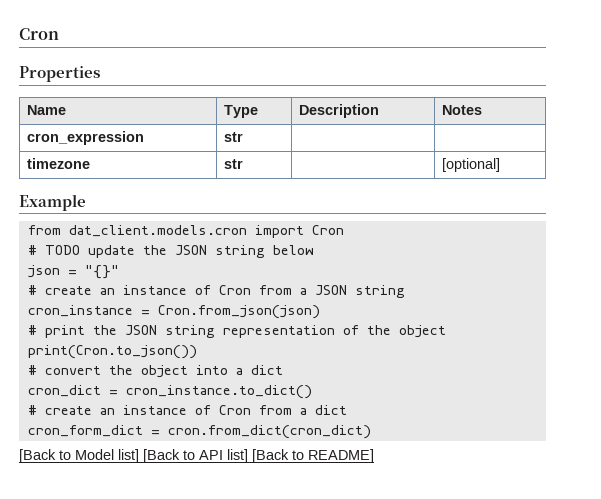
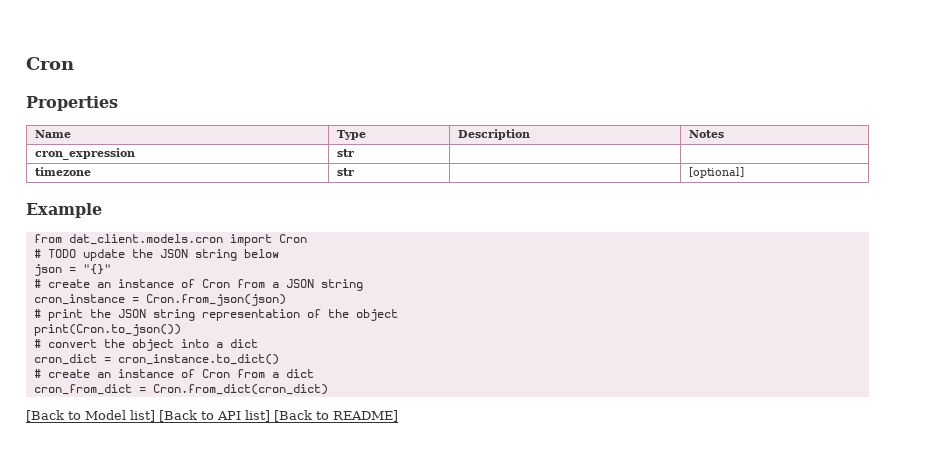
- cron_form_dict = cron.from_dict(cron_dict)
+ cron_from_dict = Cron.from_dict(cron_dict)

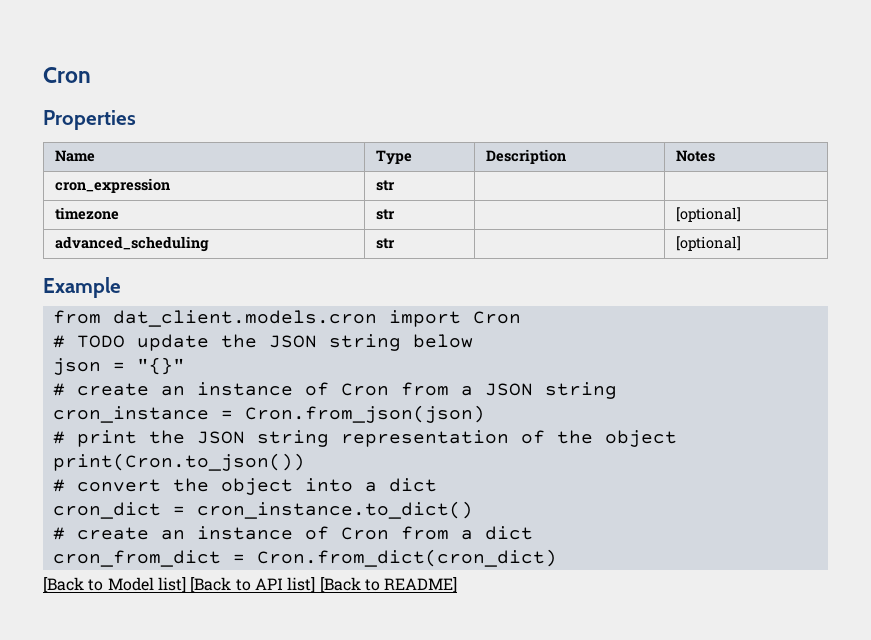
+ advanced_scheduling | str | | [optional]

